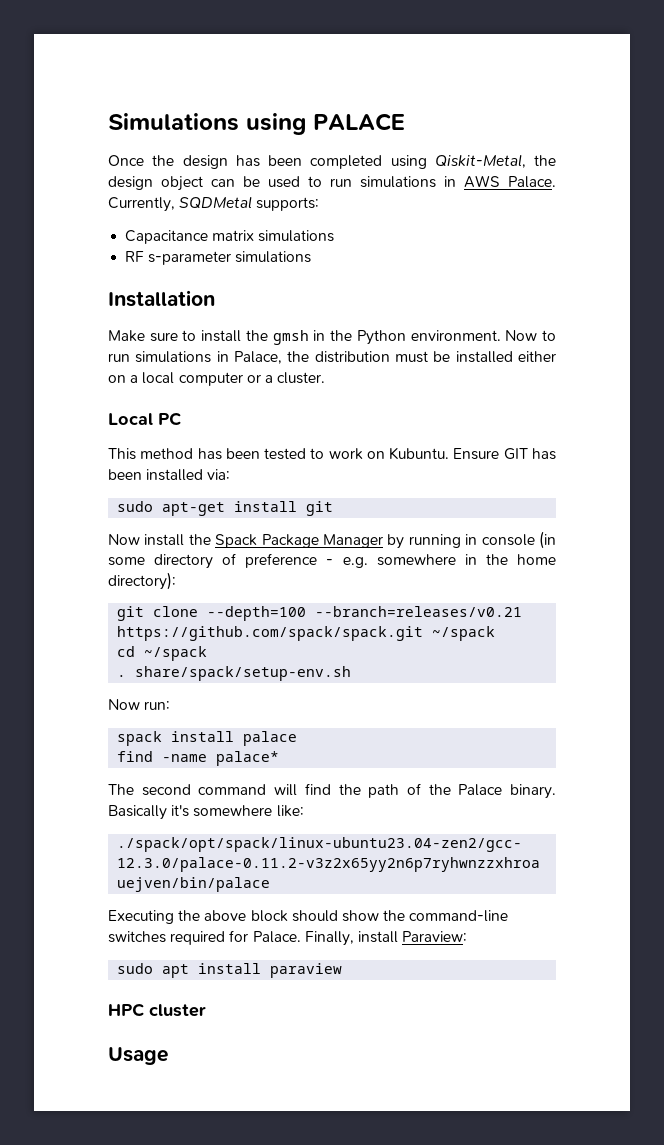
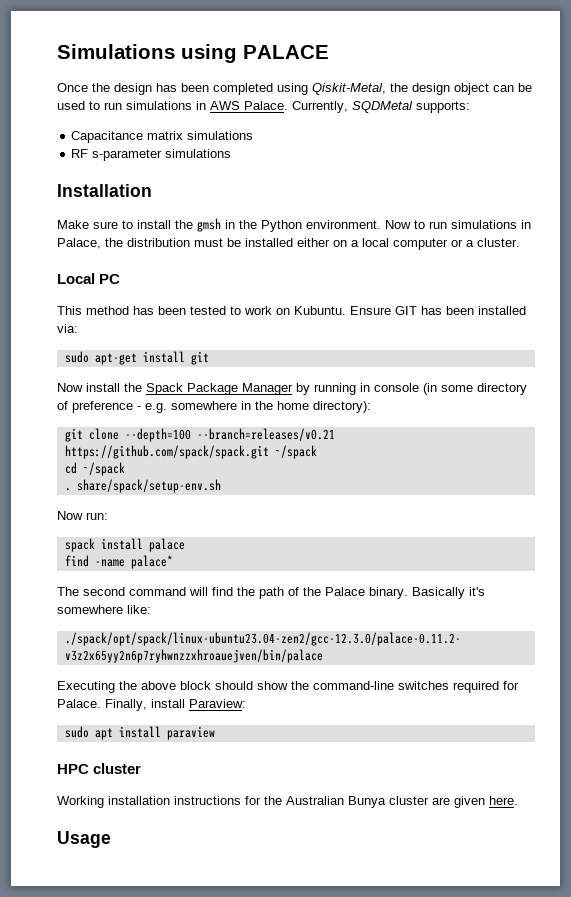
+ Working installation instructions for the Australian Bunya cluster are given here.

